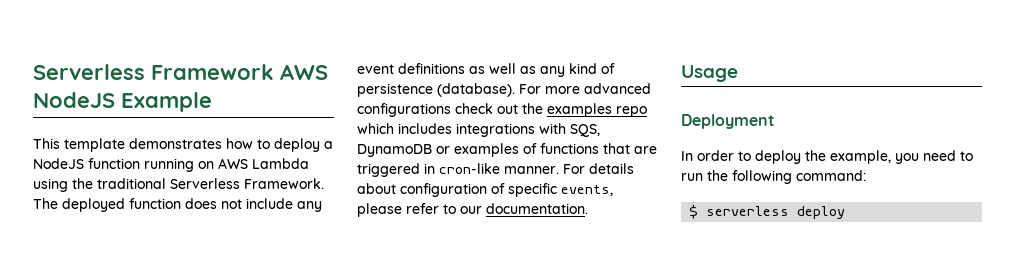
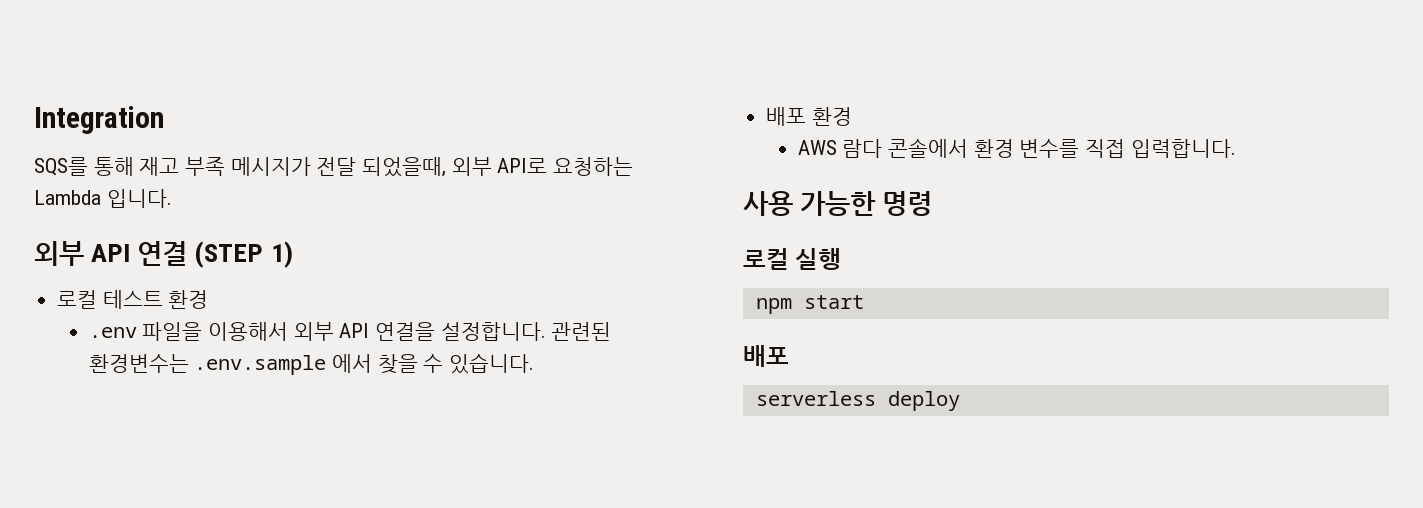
- Serverless Framework AWS NodeJS Example
- This template demonstrates how to deploy a NodeJS function running on AWS Lambda using the traditional Serverless Framework. The deployed function does not include any event definitions as well as any kind of persistence (database). For more advanced configurations check out the examples repo which includes integrations with SQS, DynamoDB or examples of functions that are triggered in cron-like manner. For details about configuration of specific events, please refer to our documentation.
- Usage
- Deployment
- In order to deploy the example, you need to run the following command:
- $ serverless deploy
+ Integration
+ SQS를 통해 재고 부족 메시지가 전달 되었을때, 외부 API로 요청하는 Lambda 입니다.
+ 외부 API 연결 (STEP 1)
+ 로컬 테스트 환경
+ .env 파일을 이용해서 외부 API 연결을 설정합니다. 관련된 환경변수는 .env.sample 에서 찾을 수 있습니다.
+ 배포 환경
+ AWS 람다 콘솔에서 환경 변수를 직접 입력합니다.
+ 사용 가능한 명령
+ 로컬 실행
+ npm start
+ 배포
+ serverless deploy

